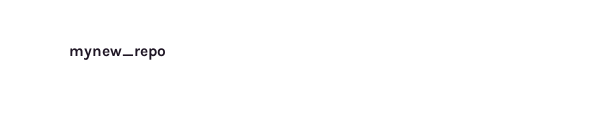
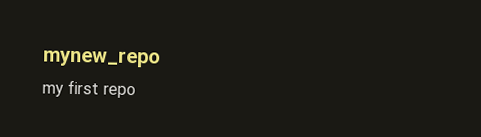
+ my first repo

